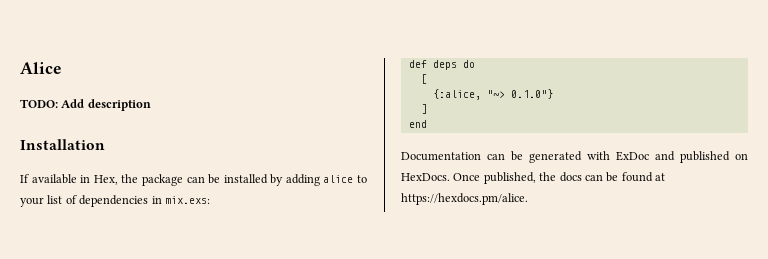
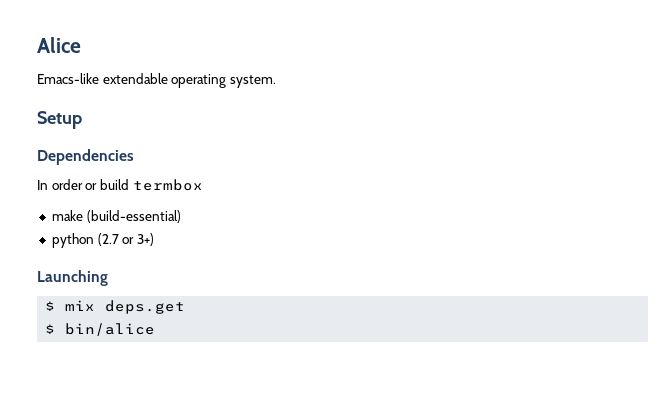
- TODO: Add description
- Installation
- If available in Hex, the package can be installed by adding alice to your list of dependencies in mix.exs:
- def deps do
- [
- {:alice, "~> 0.1.0"}
- ]
- end
- Documentation can be generated with ExDoc and published on HexDocs. Once published, the docs can be found at https://hexdocs.pm/alice.
+ Emacs-like extendable operating system.
+ Setup
+ Dependencies
+ In order or build termbox
+ make (build-essential)
+ python (2.7 or 3+)
+ Launching
+ $ mix deps.get
+ $ bin/alice

